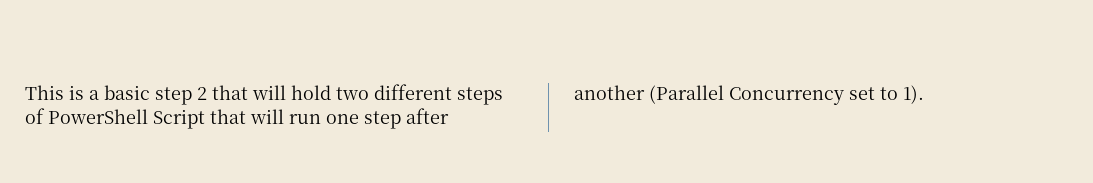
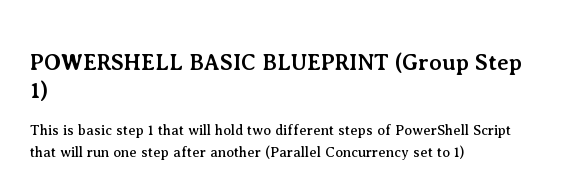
+ POWERSHELL BASIC BLUEPRINT (Group Step 1)
- This is a basic step 2 that will hold two different steps of PowerShell Script that will run one step after another (Parallel Concurrency set to 1).
+ This is basic step 1 that will hold two different steps of PowerShell Script that will run one step after another (Parallel Concurrency set to 1)

